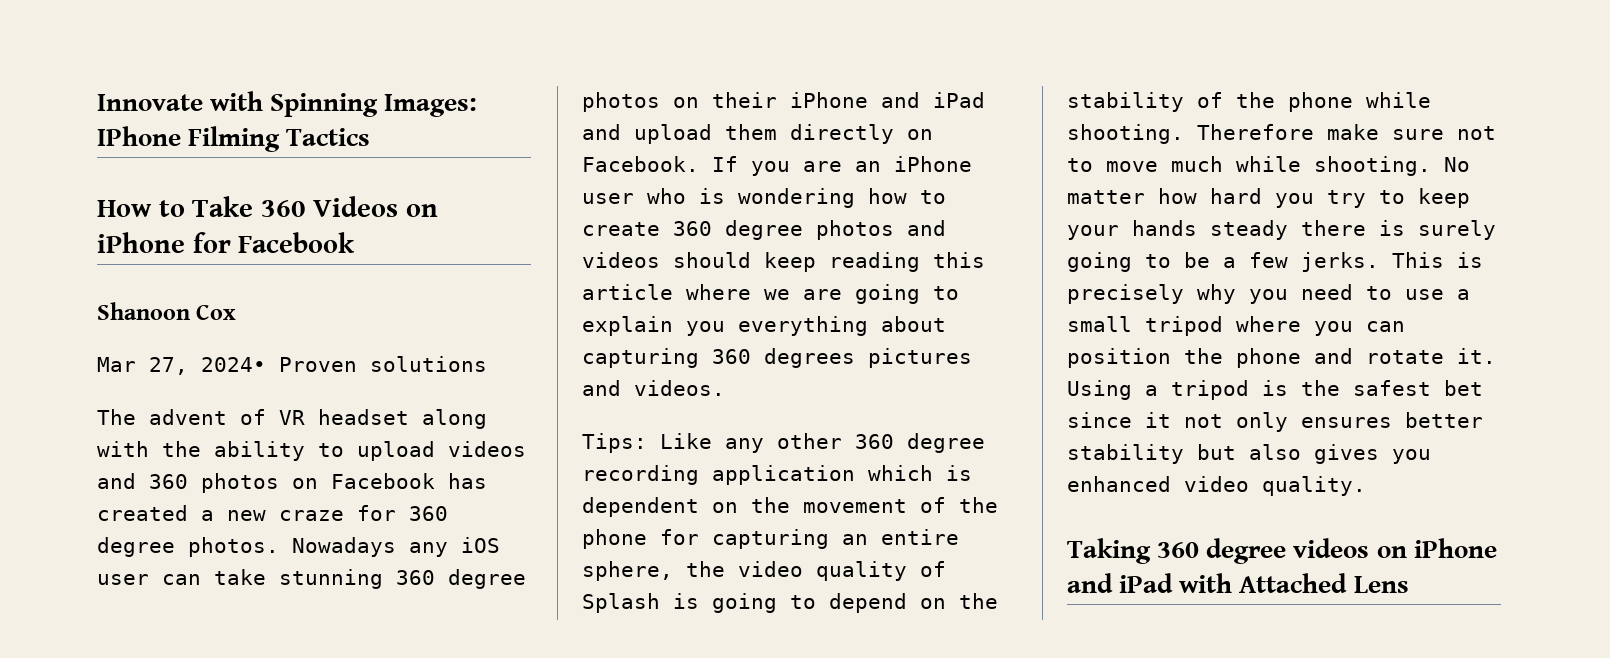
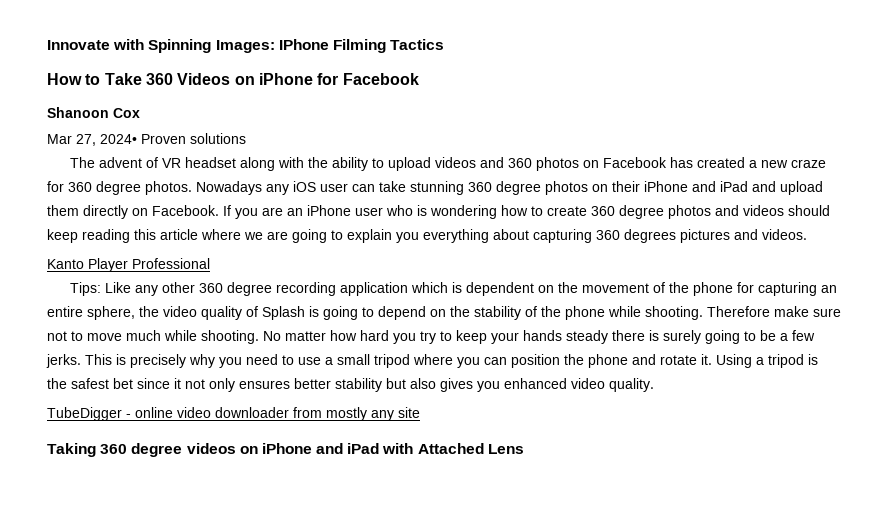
+ Kanto Player Professional
+ TubeDigger - online video downloader from mostly any site

